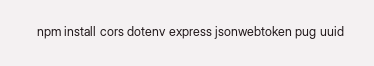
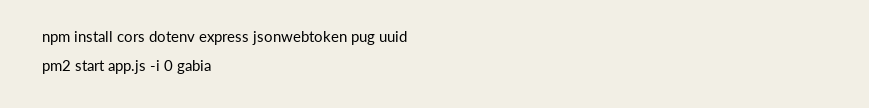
+ pm2 start app.js -i 0 gabia

